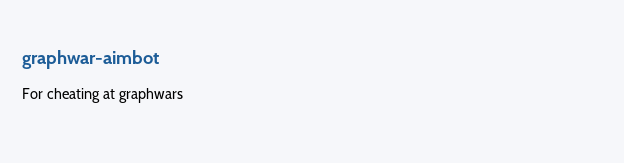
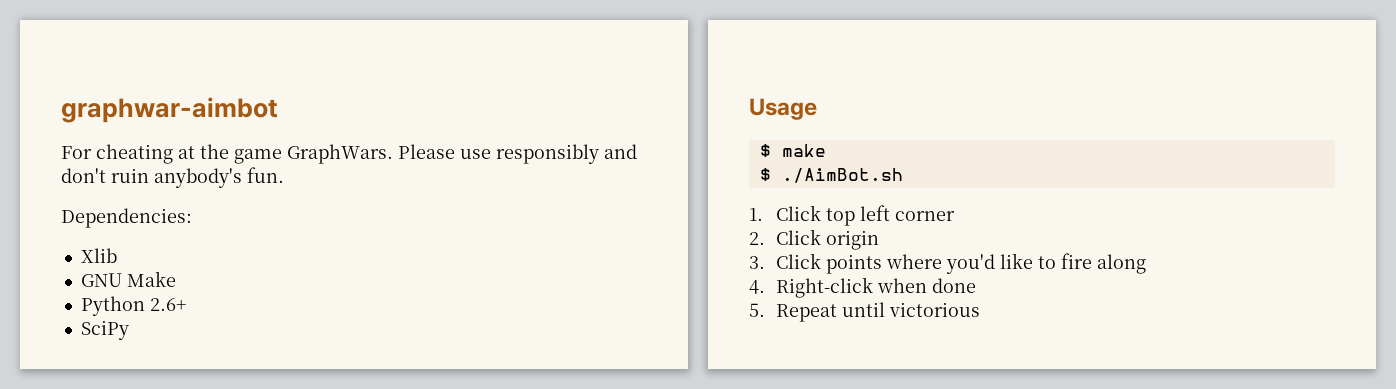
- For cheating at graphwars
+ For cheating at the game GraphWars. Please use responsibly and don't ruin anybody's fun.
+ Dependencies:
+ Xlib
+ GNU Make
+ Python 2.6+
+ SciPy
+ Usage
+ $ make
+ $ ./AimBot.sh
+ 1. Click top left corner
+ 2. Click origin
+ 3. Click points where you'd like to fire along
+ 4. Right-click when done
+ 5. Repeat until victorious

